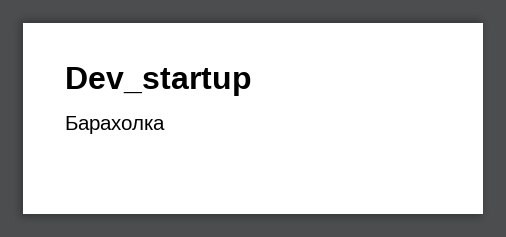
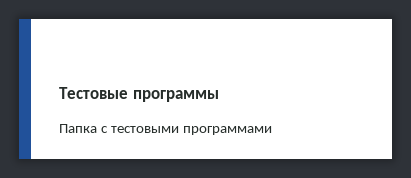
- Dev_startup
- Барахолка
+ Тестовые программы
+ Папка с тестовыми программами

